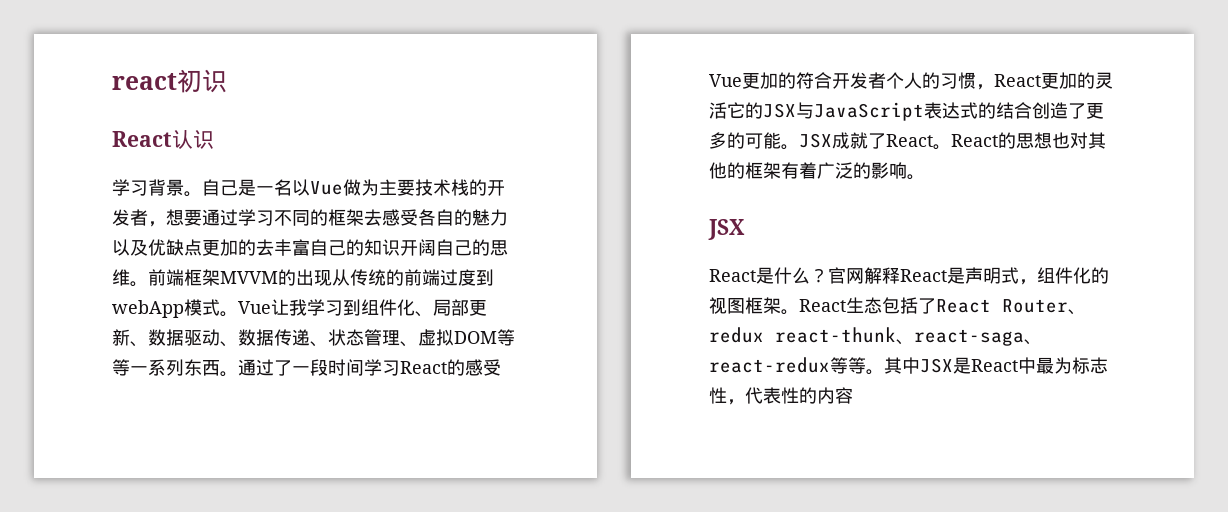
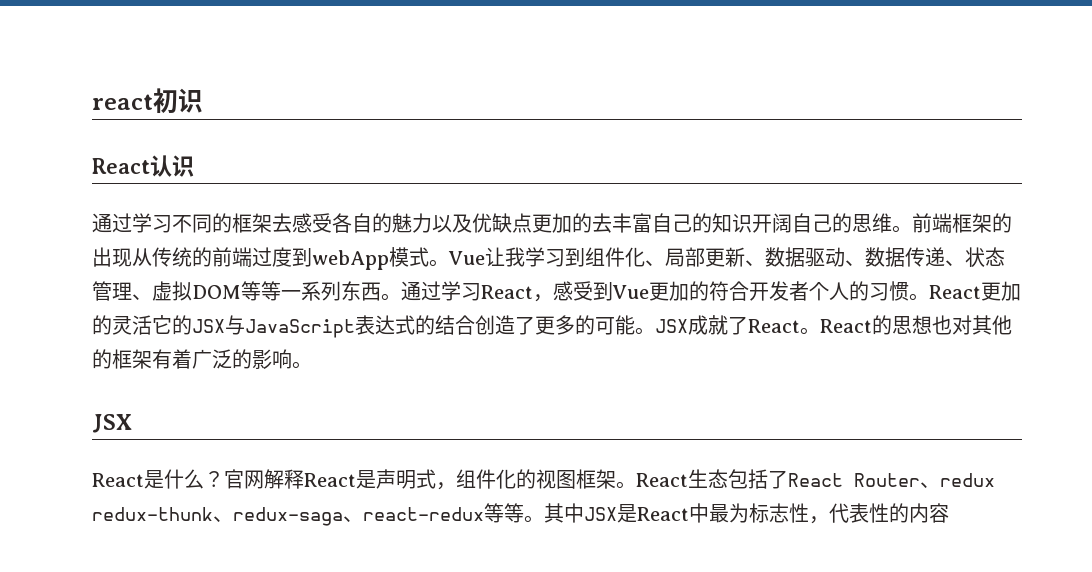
- 学习背景。自己是一名以Vue做为主要技术栈的开发者，想要通过学习不同的框架去感受各自的魅力以及优缺点更加的去丰富自己的知识开阔自己的思维。
+ 通过学习不同的框架去感受各自的魅力以及优缺点更加的去丰富自己的知识开阔自己的思维。
- 前端框架MVVM的出现从传统的前端过度到webApp模式。
+ 前端框架的出现从传统的前端过度到webApp模式。
- 通过了一段时间学习React的感受Vue更加的符合开发者个人的习惯，React更加的灵活它的JSX与JavaScript表达式的结合创造了更多的可能。
+ 通过学习React，感受到Vue更加的符合开发者个人的习惯。React更加的灵活它的JSX与JavaScript表达式的结合创造了更多的可能。
- React生态包括了React Router、redux react-thunk、react-saga、react-redux等等。
+ React生态包括了React Router、redux redux-thunk、redux-saga、react-redux等等。

